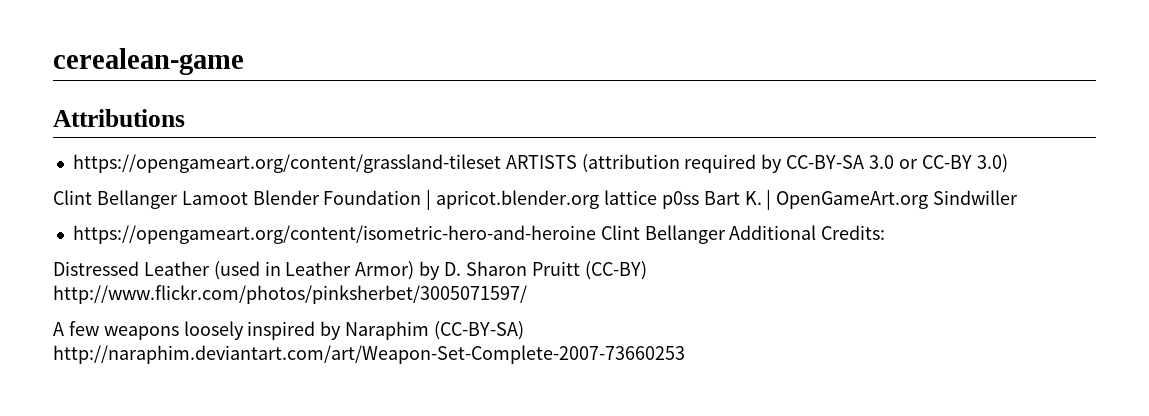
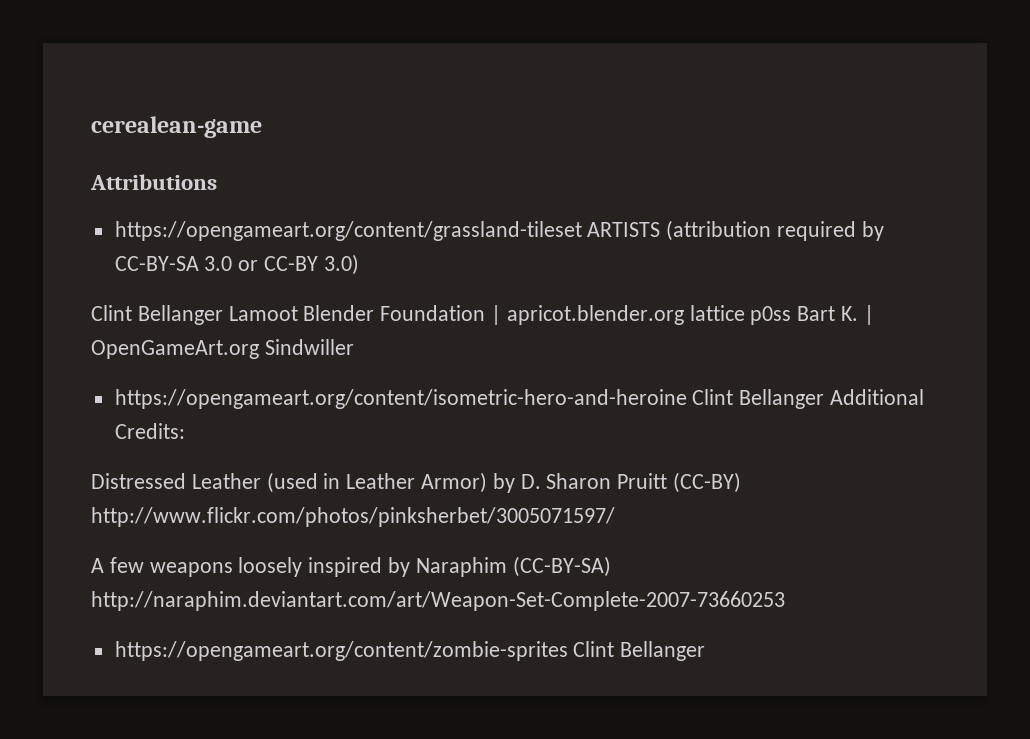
+ https://opengameart.org/content/zombie-sprites Clint Bellanger

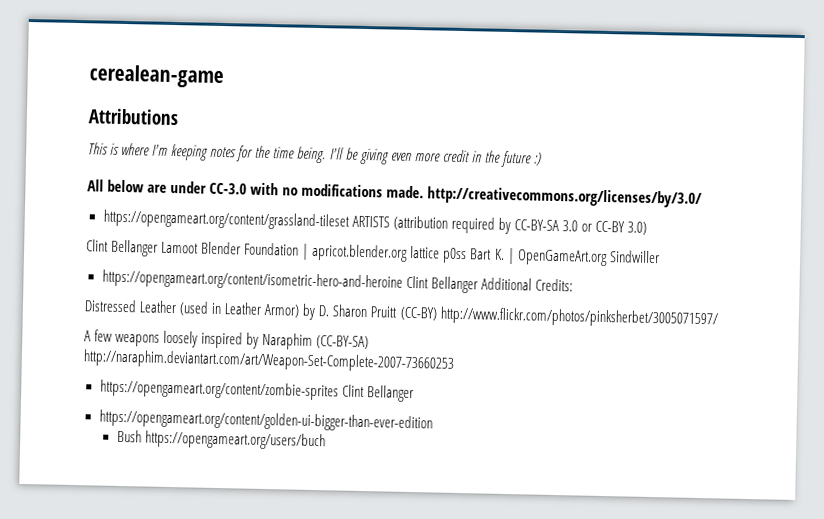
+ This is where I'm keeping notes for the time being. I'll be giving even more credit in the future :)
+ All below are under CC-3.0 with no modifications made. http://creativecommons.org/licenses/by/3.0/
+ https://opengameart.org/content/golden-ui-bigger-than-ever-edition
+ Bush https://opengameart.org/users/buch

